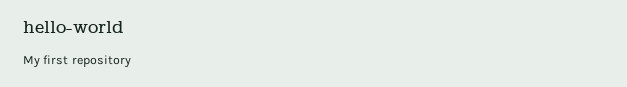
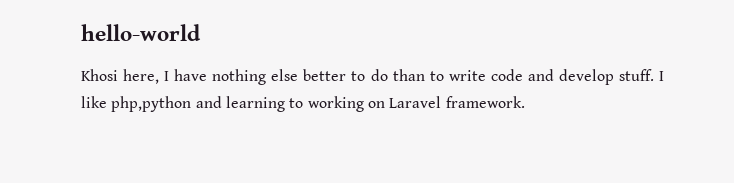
- My first repository
+ Khosi here, I have nothing else better to do than to write code and develop stuff. I like php,python and learning to working on Laravel framework.

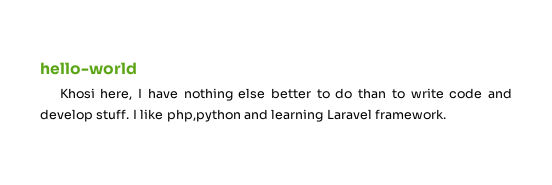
- I like php,python and learning to working on Laravel framework.
+ I like php,python and learning Laravel framework.

